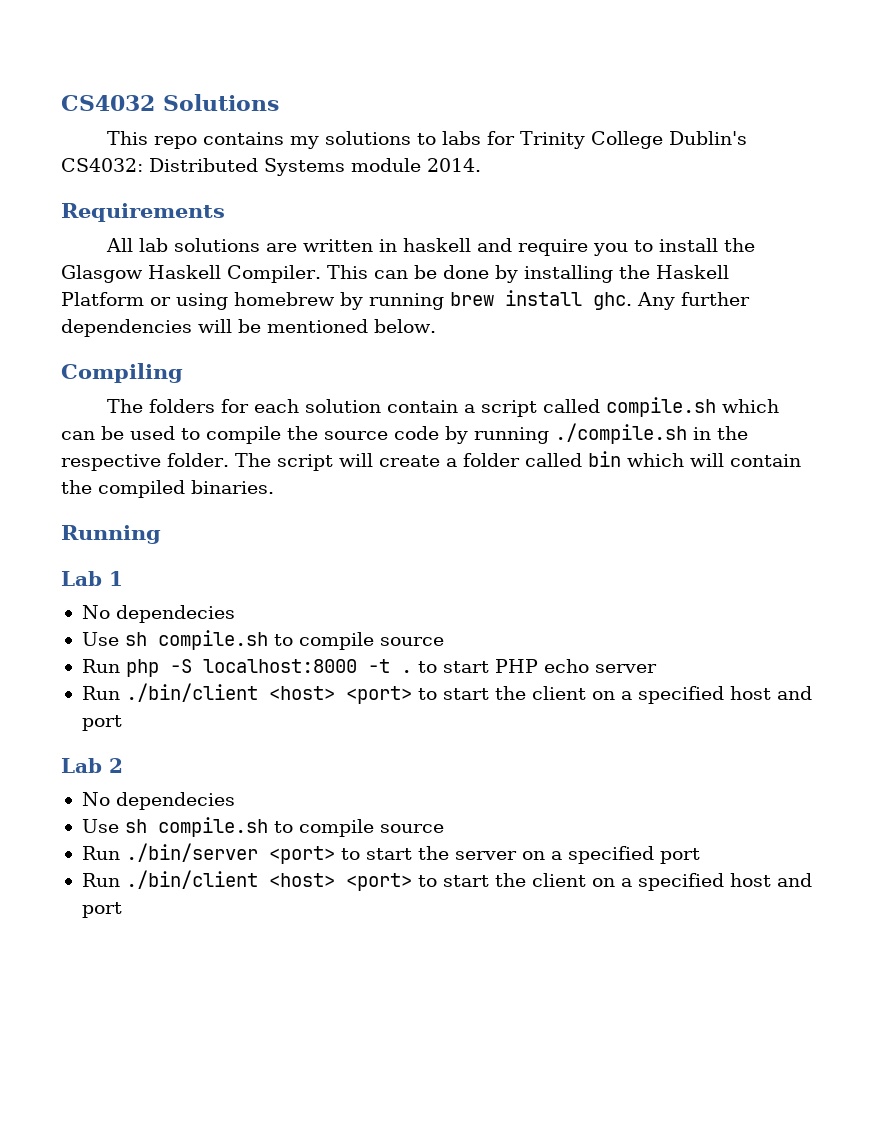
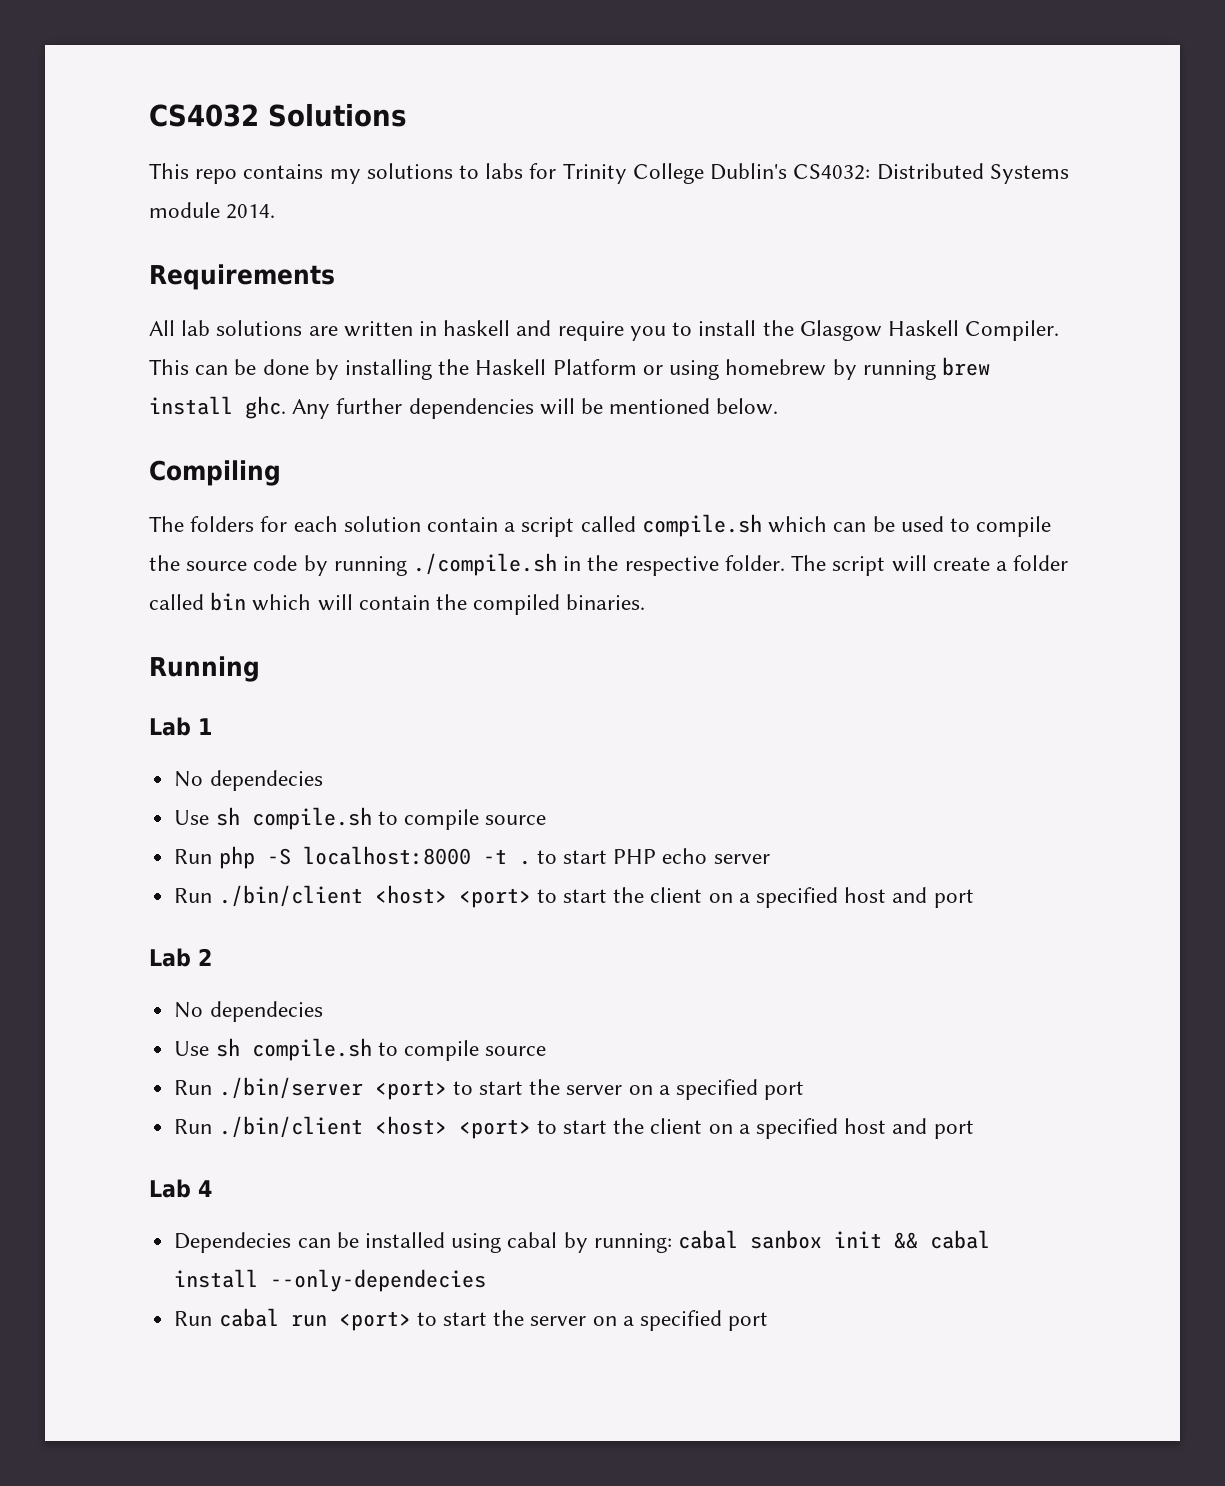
+ Lab 4
+ Dependecies can be installed using cabal by running: cabal sanbox init && cabal install --only-dependecies
+ Run cabal run <port> to start the server on a specified port

